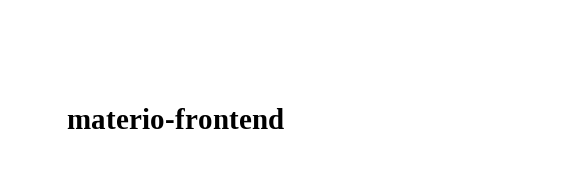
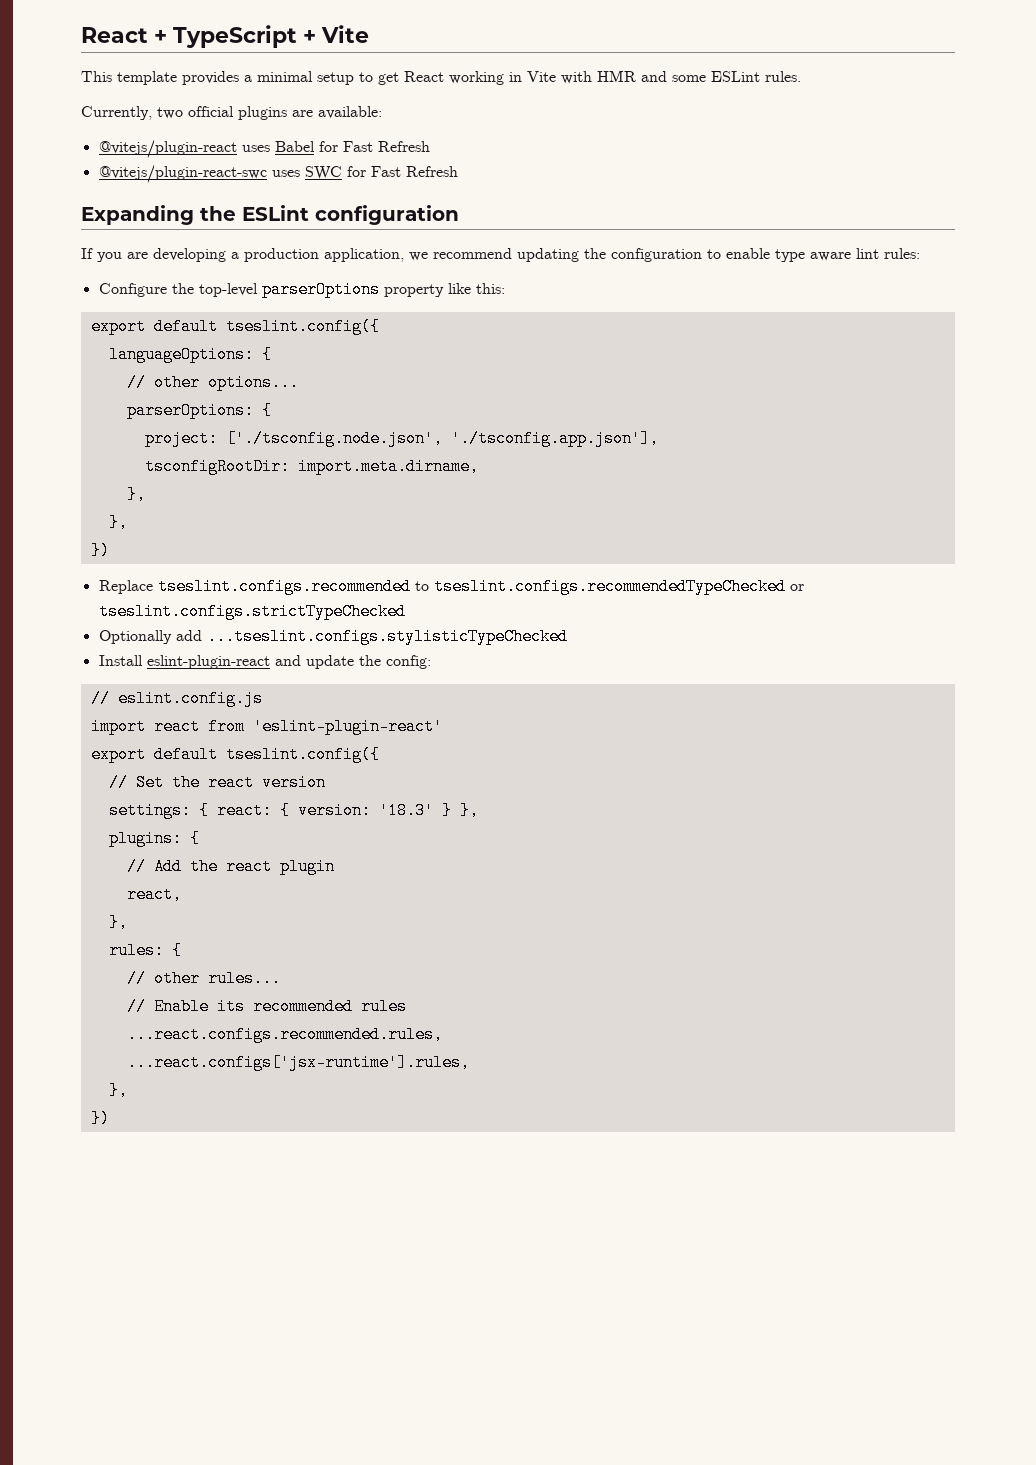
- materio-frontend
+ React + TypeScript + Vite
+ This template provides a minimal setup to get React working in Vite with HMR and some ESLint rules.
+ Currently, two official plugins are available:
+ @vitejs/plugin-react uses Babel for Fast Refresh
+ @vitejs/plugin-react-swc uses SWC for Fast Refresh
+ Expanding the ESLint configuration
+ If you are developing a production application, we recommend updating the configuration to enable type aware lint rules:
+ Configure the top-level parserOptions property like this:
+ export default tseslint.config({
+ languageOptions: {
+ // other options...
+ parserOptions: {
+ project: ['./tsconfig.node.json', './tsconfig.app.json'],
+ tsconfigRootDir: import.meta.dirname,
+ },
+ },
+ })
+ Replace tseslint.configs.recommended to tseslint.configs.recommendedTypeChecked or tseslint.configs.strictTypeChecked
+ Optionally add ...tseslint.configs.stylisticTypeChecked
+ Install eslint-plugin-react and update the config:
+ // eslint.config.js
+ import react from 'eslint-plugin-react'
+ export default tseslint.config({
+ // Set the react version
+ settings: { react: { version: '18.3' } },
+ plugins: {
+ // Add the react plugin
+ react,
+ },
+ rules: {
+ // other rules...
+ // Enable its recommended rules
+ ...react.configs.recommended.rules,
+ ...react.configs['jsx-runtime'].rules,
+ },
+ })

